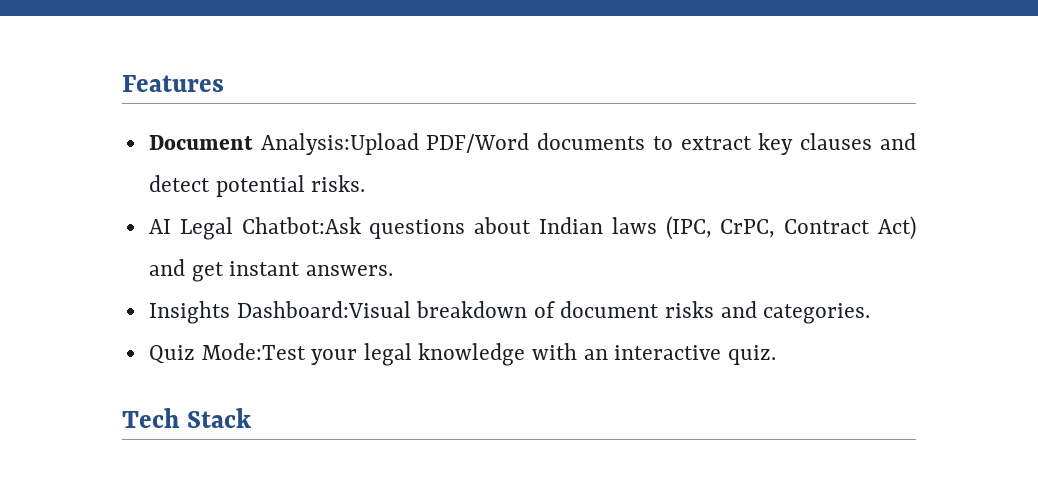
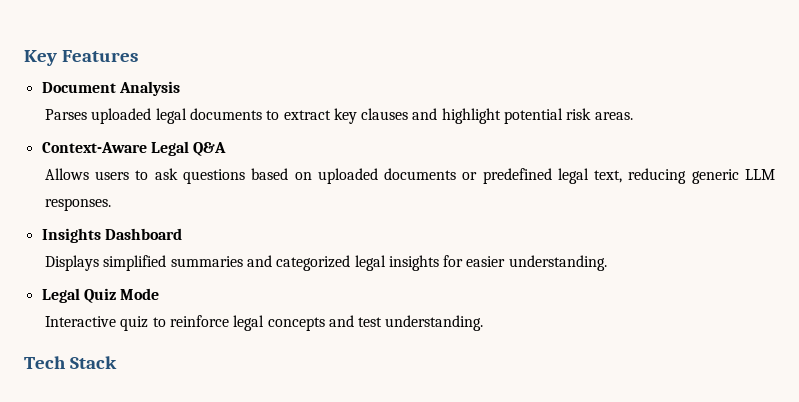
- Features
+ Key Features
- Document Analysis:Upload PDF/Word documents to extract key clauses and detect potential risks.
- AI Legal Chatbot:Ask questions about Indian laws (IPC, CrPC, Contract Act) and get instant answers.
- Insights Dashboard:Visual breakdown of document risks and categories.
- Quiz Mode:Test your legal knowledge with an interactive quiz.
+ Document Analysis
+ Parses uploaded legal documents to extract key clauses and highlight potential risk areas.
+ Context-Aware Legal Q&A
+ Allows users to ask questions based on uploaded documents or predefined legal text, reducing generic LLM responses.
+ Insights Dashboard
+ Displays simplified summaries and categorized legal insights for easier understanding.
+ Legal Quiz Mode
+ Interactive quiz to reinforce legal concepts and test understanding.

